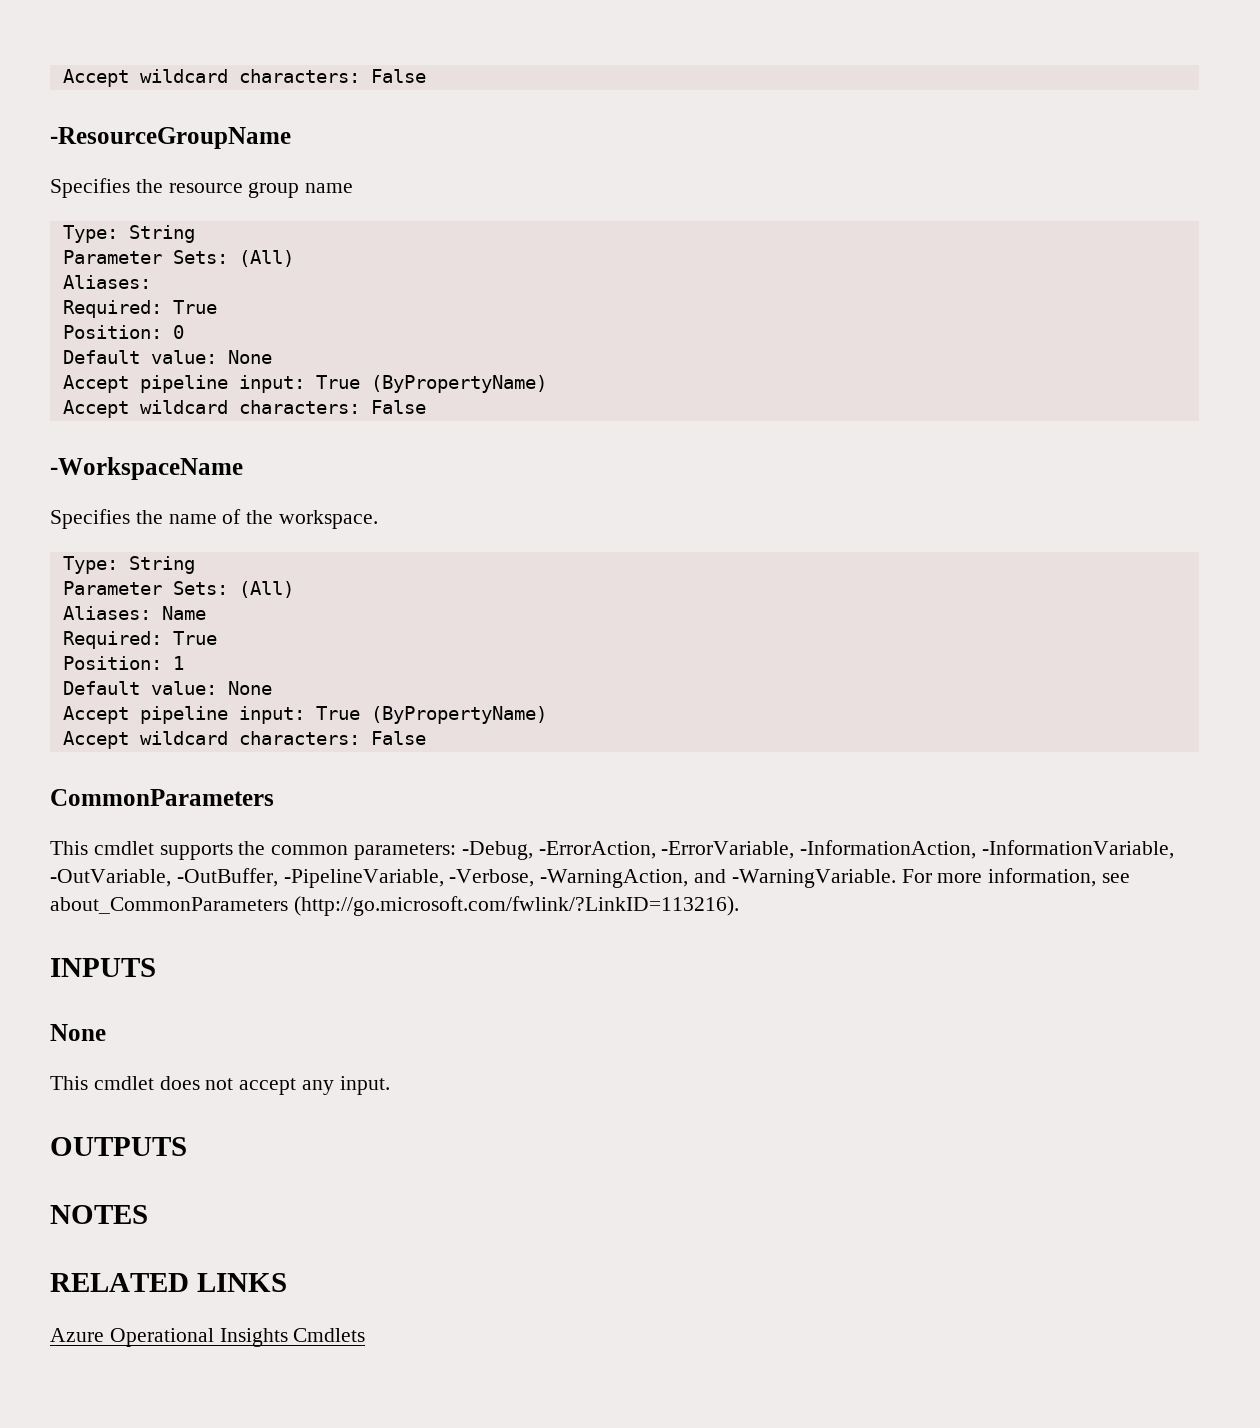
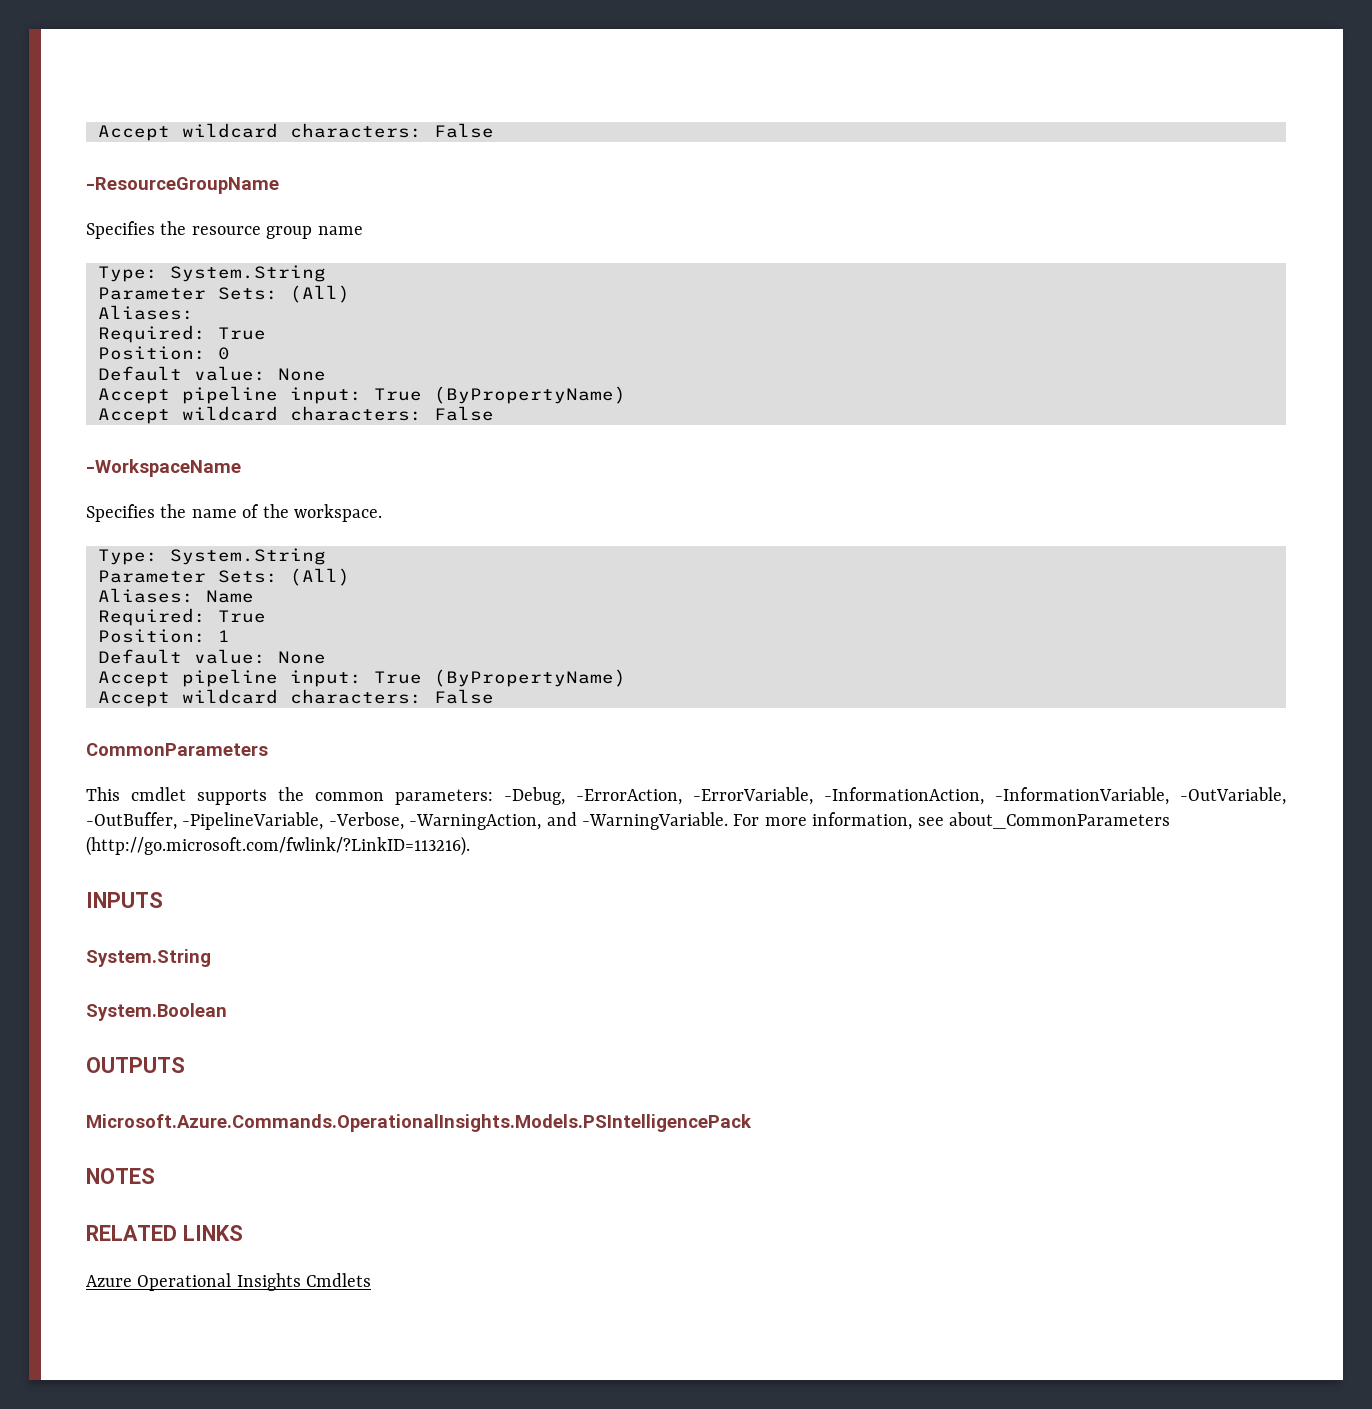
  Specifies the resource group name
- Type: String
+ Type: System.String
  Specifies the name of the workspace.
- Type: String
+ Type: System.String
  INPUTS
- None
- This cmdlet does not accept any input.
+ System.String
+ System.Boolean
+ Microsoft.Azure.Commands.OperationalInsights.Models.PSIntelligencePack

